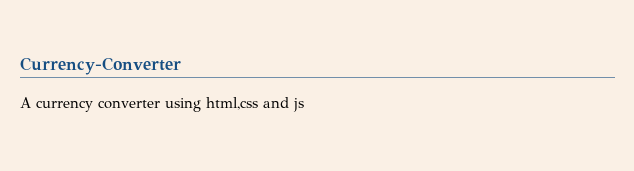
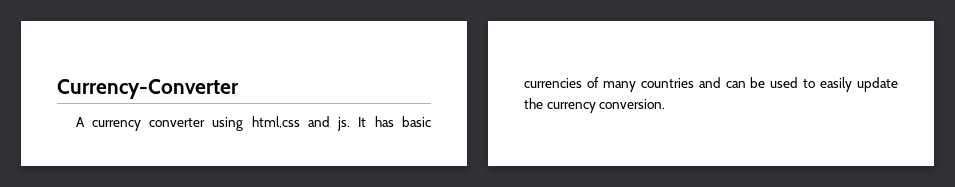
- A currency converter using html,css and js
+ A currency converter using html,css and js. It has basic currencies of many countries and can be used to easily update the currency conversion.

